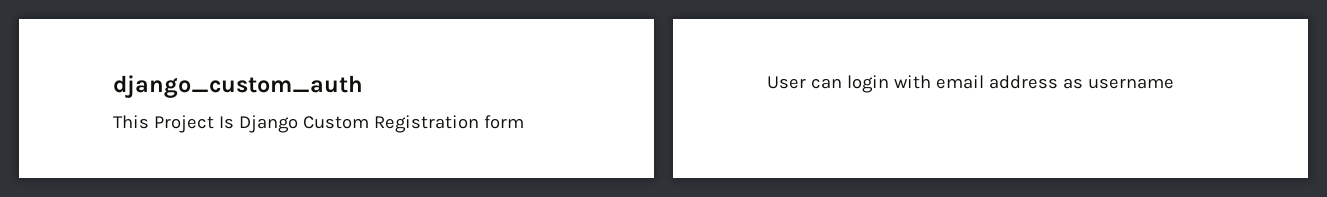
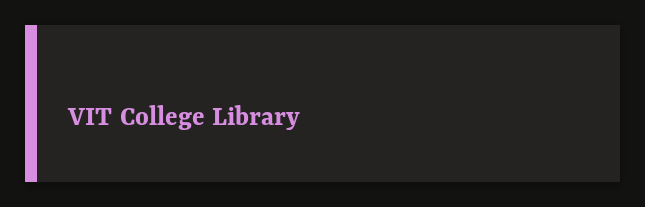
- django_custom_auth
- This Project Is Django Custom Registration form User can login with email address as username
+ VIT College Library

